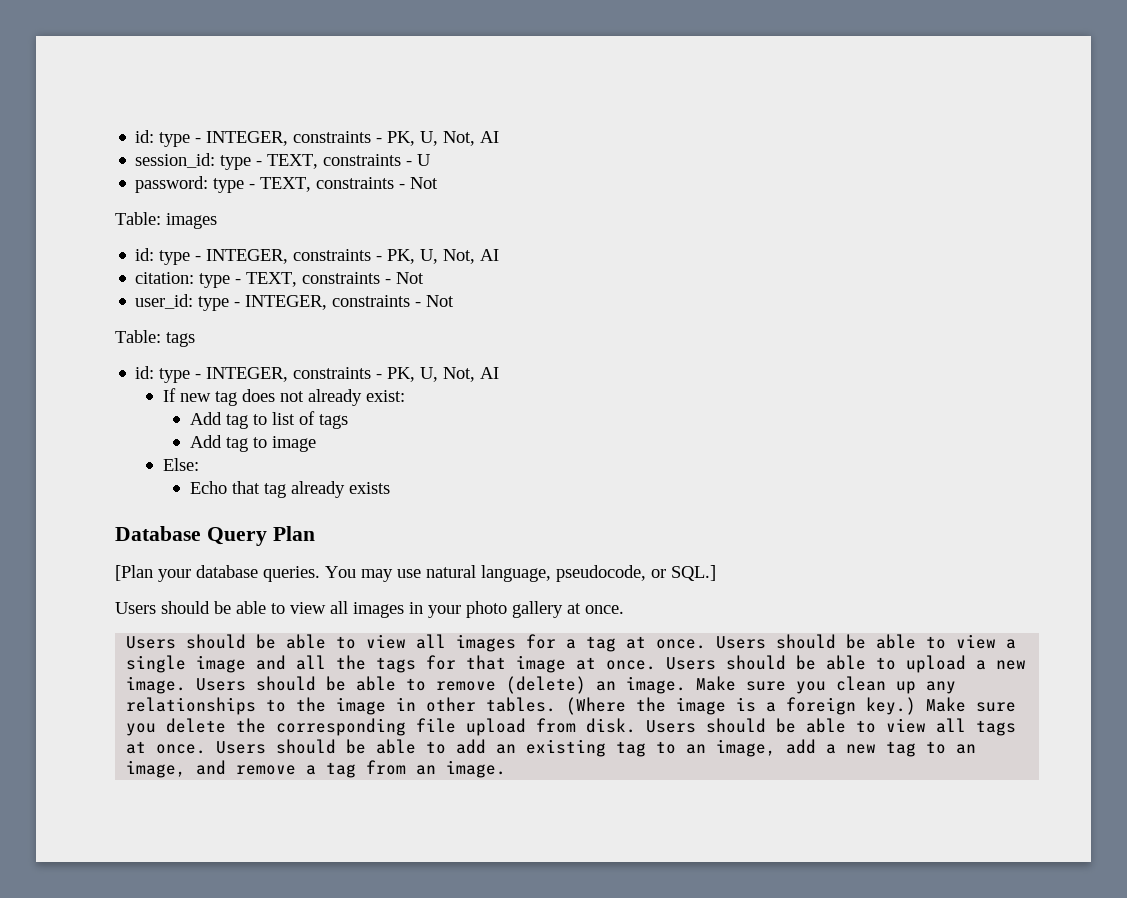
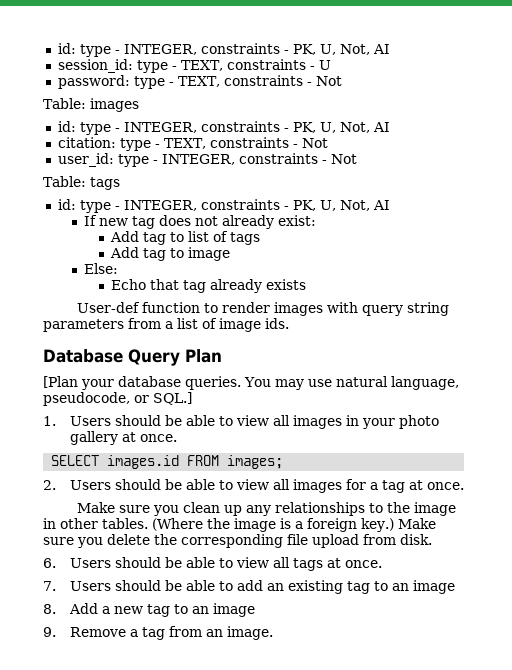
+ User-def function to render images with query string parameters from a list of image ids.
- Users should be able to view all images in your photo gallery at once.
+ 1. Users should be able to view all images in your photo gallery at once.
- Users should be able to view all images for a tag at once. Users should be able to view a single image and all the tags for that image at once. Users should be able to upload a new image. Users should be able to remove (delete) an image. Make sure you clean up any relationships to the image in other tables.
+ SELECT images.id FROM images;
+ 2. Users should be able to view all images for a tag at once.
+ Make sure you clean up any relationships to the image in other tables.
- Make sure you delete the corresponding file upload from disk. Users should be able to view all tags at once. Users should be able to add an existing tag to an image, add a new tag to an image, and remove a tag from an image.
+ Make sure you delete the corresponding file upload from disk.
+ 6. Users should be able to view all tags at once.
+ 7. Users should be able to add an existing tag to an image
+ 8. Add a new tag to an image
+ 9. Remove a tag from an image.

